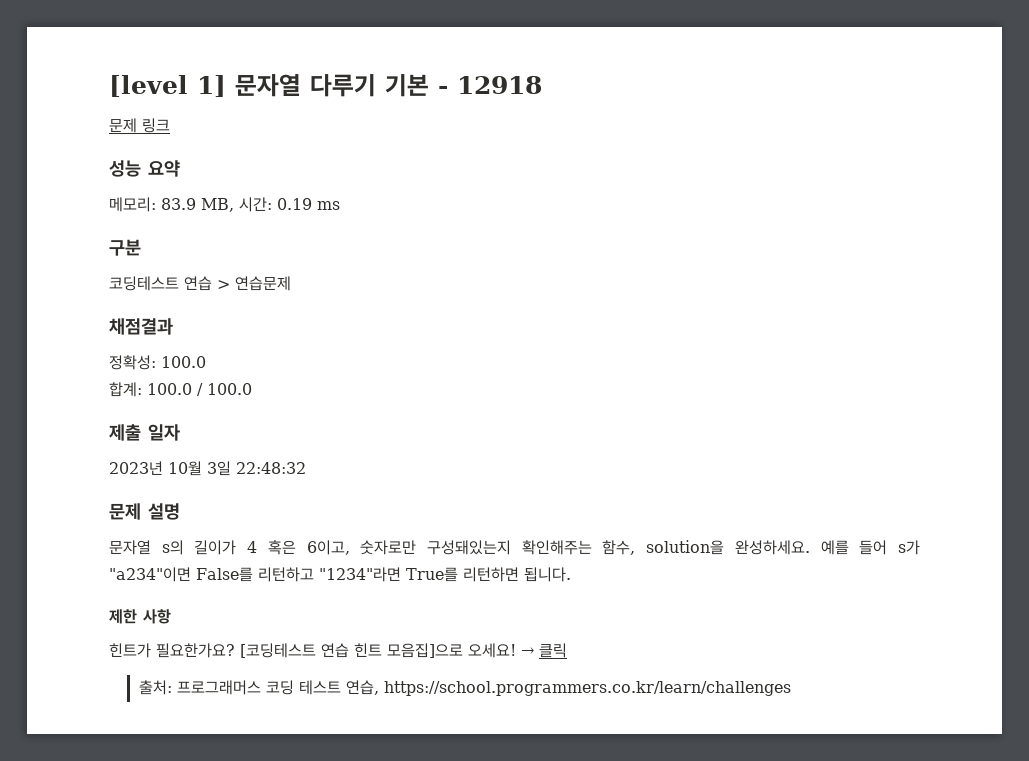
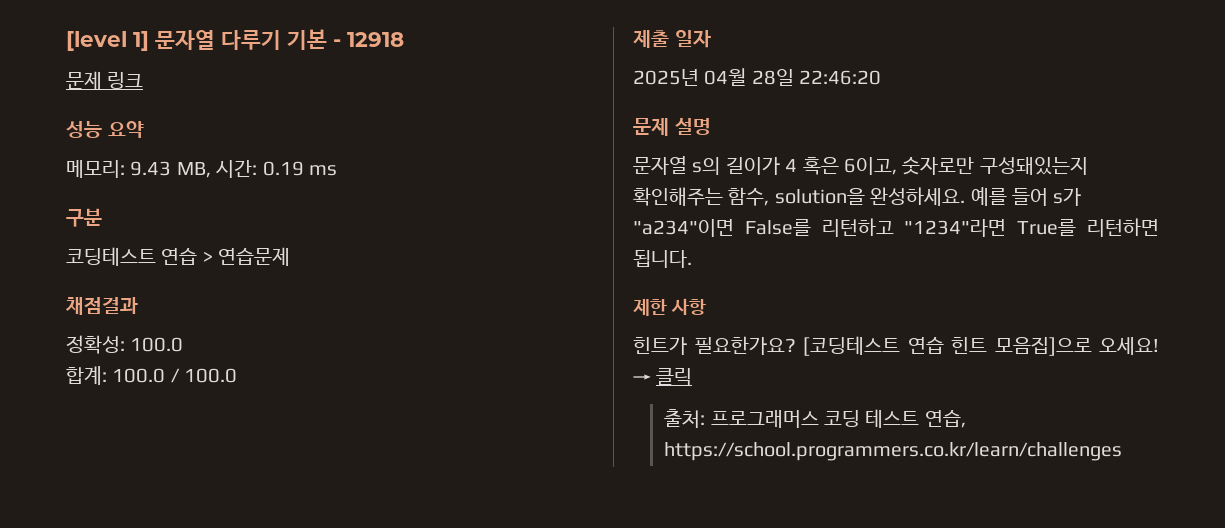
- 메모리: 83.9 MB, 시간: 0.19 ms
+ 메모리: 9.43 MB, 시간: 0.19 ms
- 2023년 10월 3일 22:48:32
+ 2025년 04월 28일 22:46:20

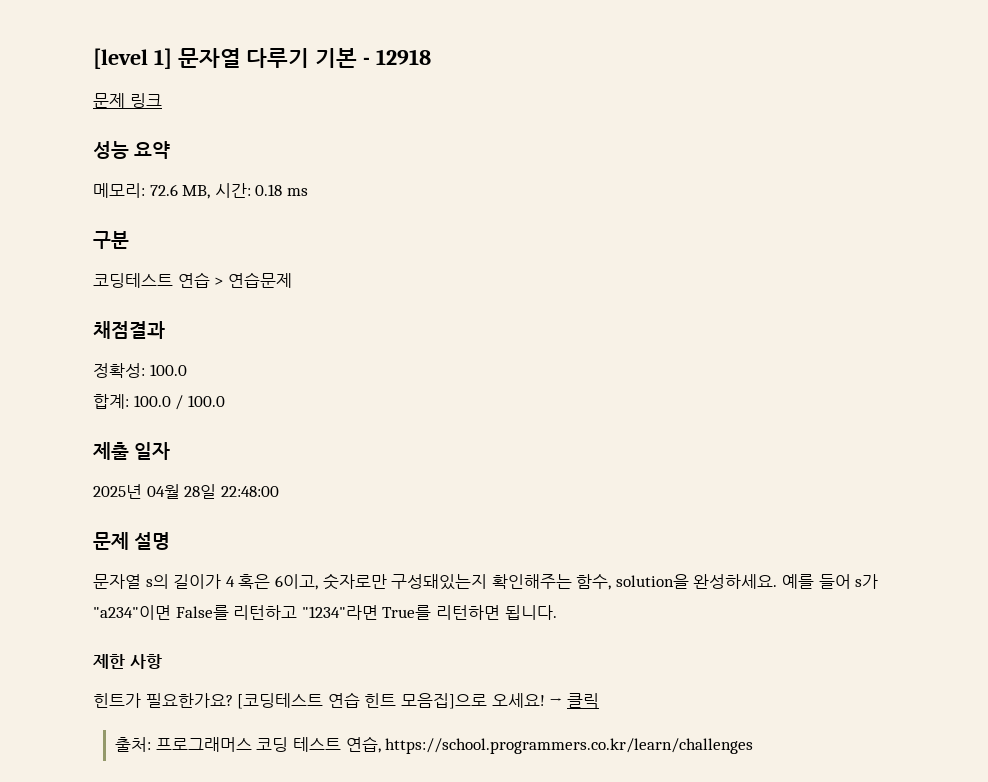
- 메모리: 9.43 MB, 시간: 0.19 ms
+ 메모리: 72.6 MB, 시간: 0.18 ms
- 2025년 04월 28일 22:46:20
+ 2025년 04월 28일 22:48:00

